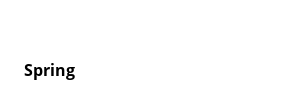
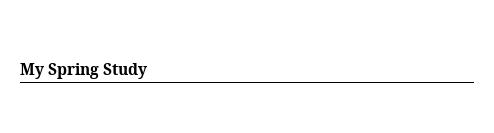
- Spring
+ My Spring Study

